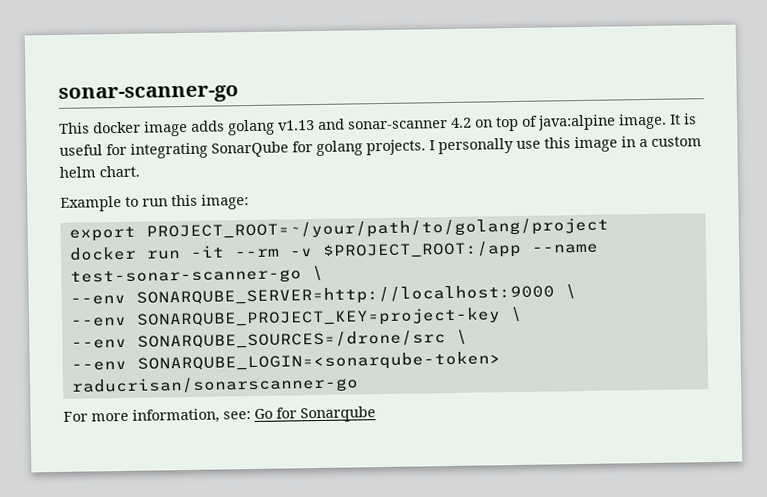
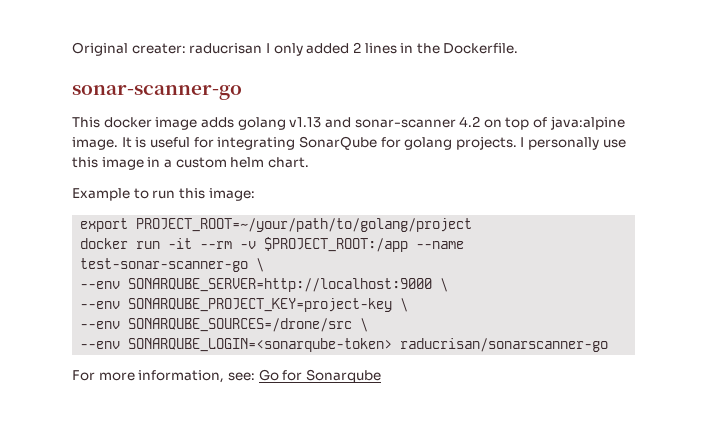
+ Original creater: raducrisan I only added 2 lines in the Dockerfile.

